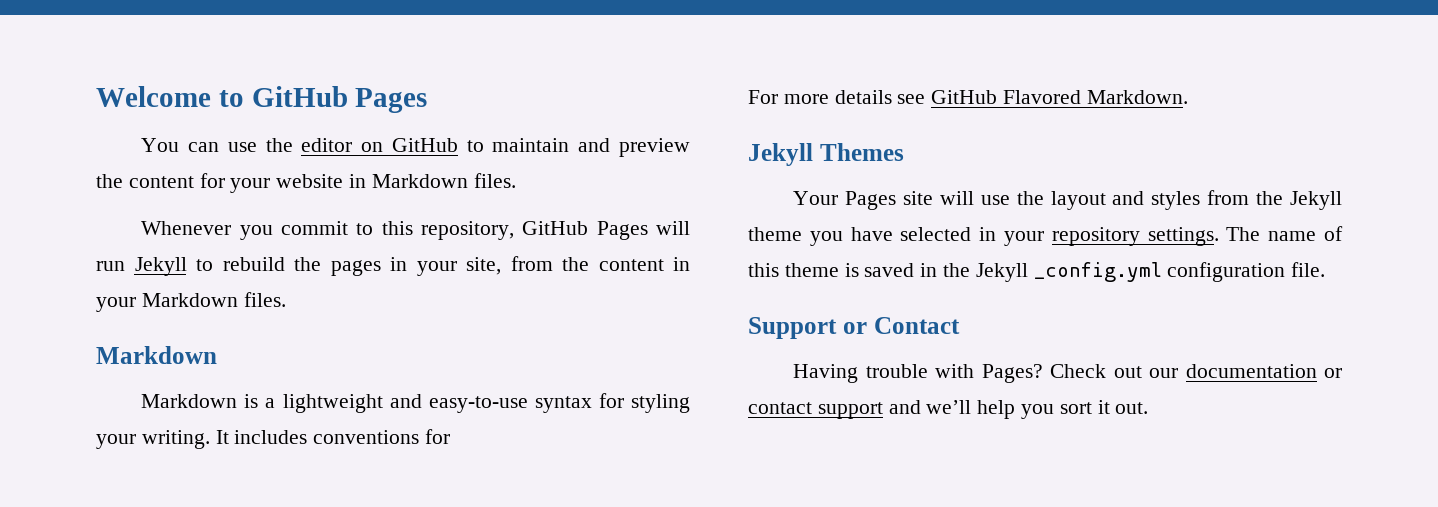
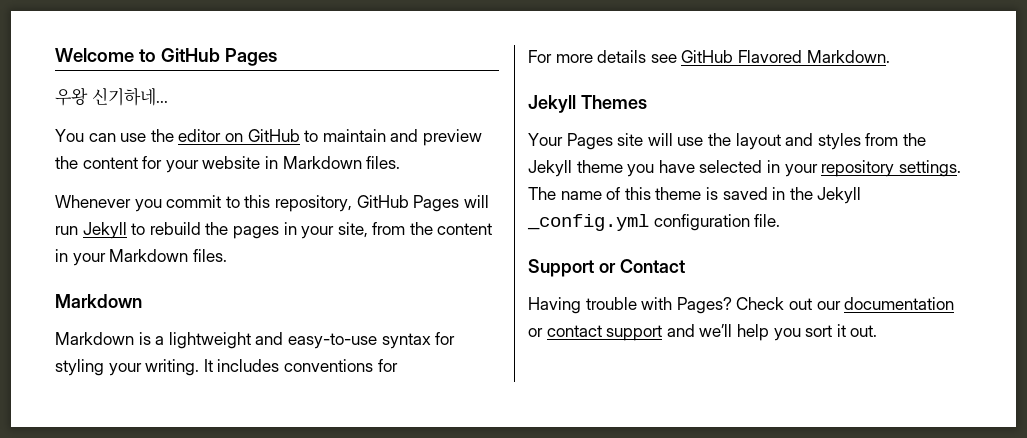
+ 우왕 신기하네...

